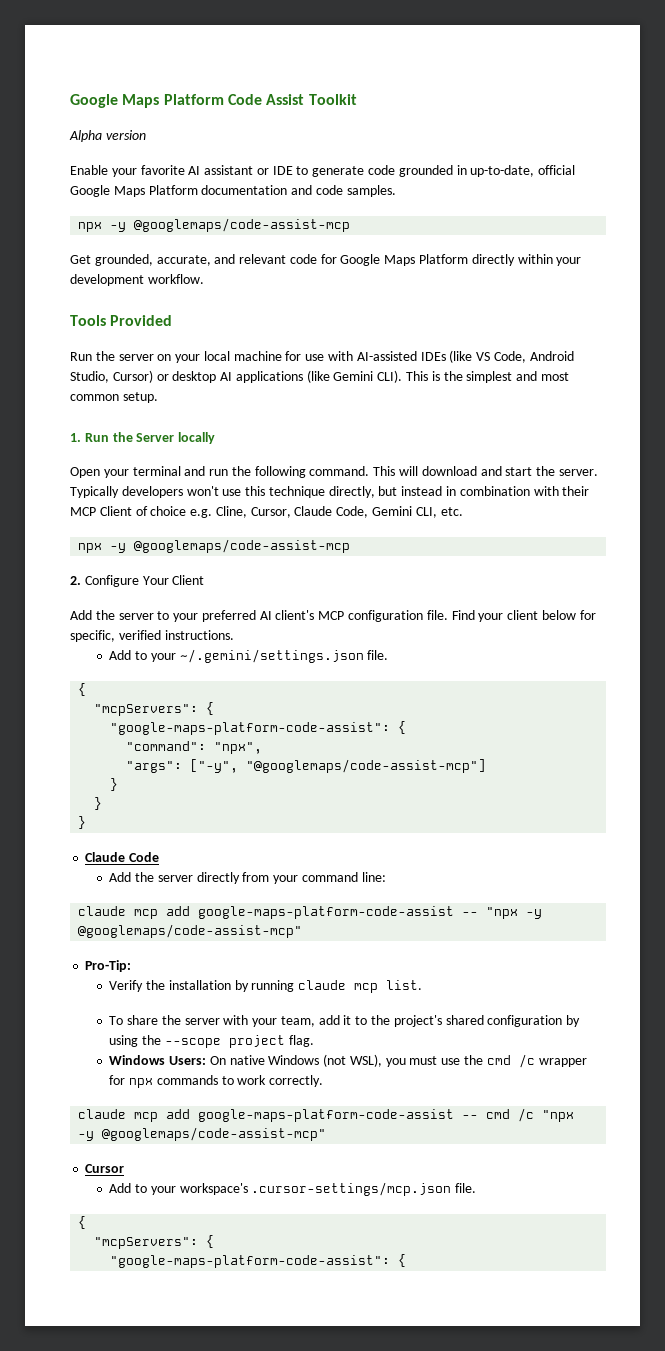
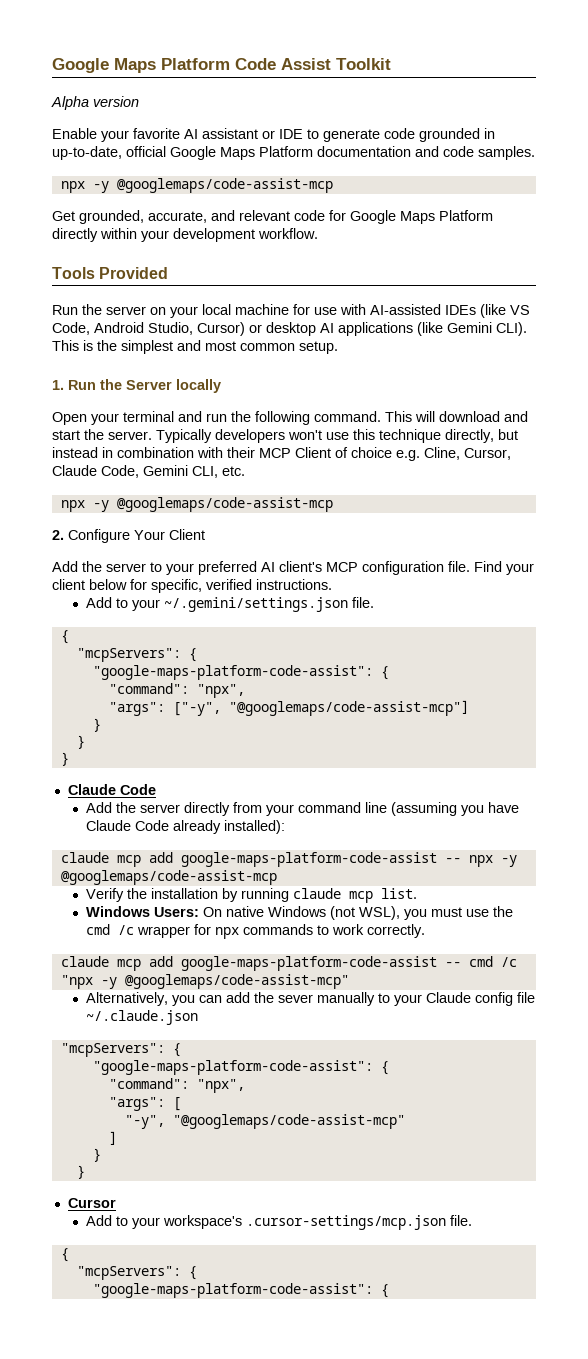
- Add the server directly from your command line:
- claude mcp add google-maps-platform-code-assist -- "npx -y @googlemaps/code-assist-mcp"
- Pro-Tip:
+ Add the server directly from your command line (assuming you have Claude Code already installed):
+ claude mcp add google-maps-platform-code-assist -- npx -y @googlemaps/code-assist-mcp
- To share the server with your team, add it to the project's shared configuration by using the --scope project flag.
+ Alternatively, you can add the sever manually to your Claude config file ~/.claude.json
+ "mcpServers": {
+ "google-maps-platform-code-assist": {
+ "command": "npx",
+ "args": [
+ "-y", "@googlemaps/code-assist-mcp"
+ ]
+ }
+ }

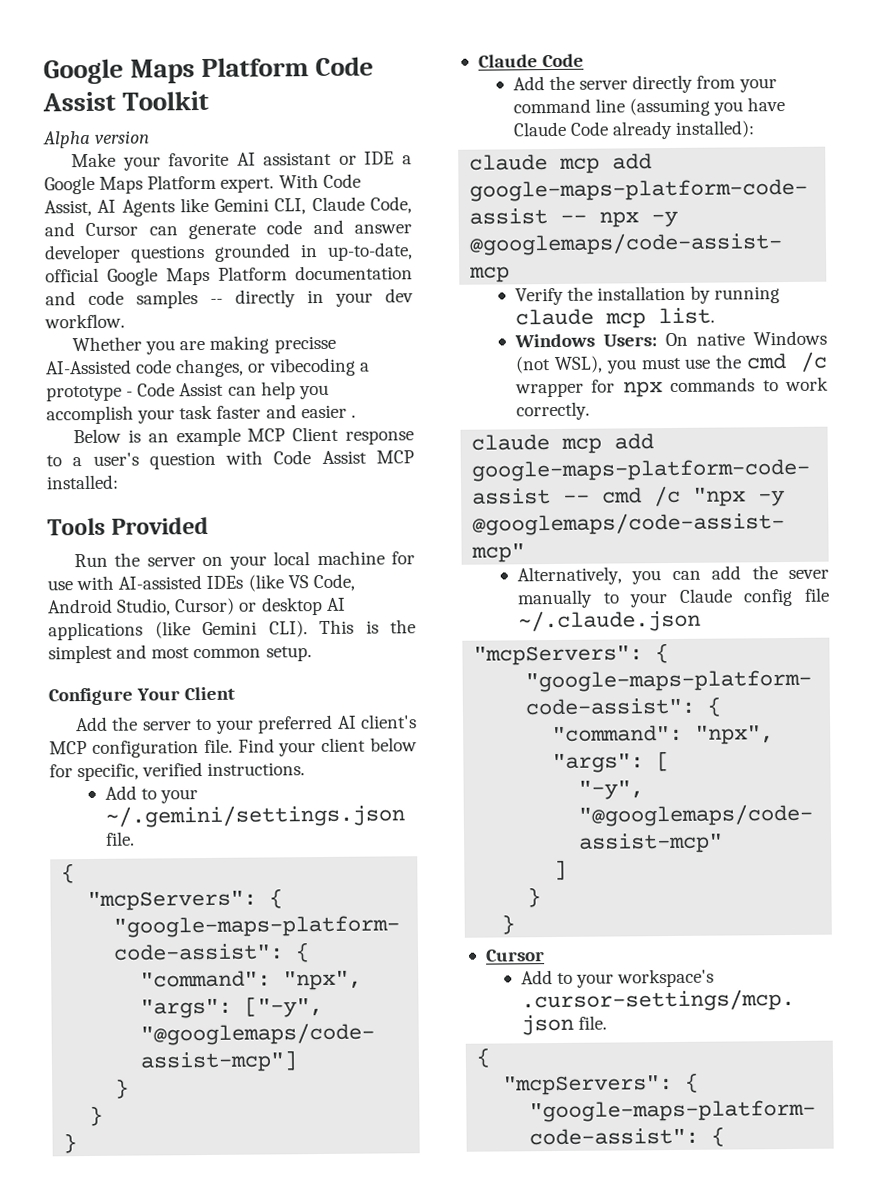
- Enable your favorite AI assistant or IDE to generate code grounded in up-to-date, official Google Maps Platform documentation and code samples.
- npx -y @googlemaps/code-assist-mcp
- Get grounded, accurate, and relevant code for Google Maps Platform directly within your development workflow.
+ Make your favorite AI assistant or IDE a Google Maps Platform expert. With Code Assist, AI Agents like Gemini CLI, Claude Code, and Cursor can generate code and answer developer questions grounded in up-to-date, official Google Maps Platform documentation and code samples -- directly in your dev workflow.
+ Whether you are making precisse AI-Assisted code changes, or vibecoding a prototype - Code Assist can help you accomplish your task faster and easier .
+ Below is an example MCP Client response to a user's question with Code Assist MCP installed:
- 1. Run the Server locally
- Open your terminal and run the following command. This will download and start the server. Typically developers won't use this technique directly, but instead in combination with their MCP Client of choice e.g. Cline, Cursor, Claude Code, Gemini CLI, etc.
- npx -y @googlemaps/code-assist-mcp
- 2. Configure Your Client
+ Configure Your Client

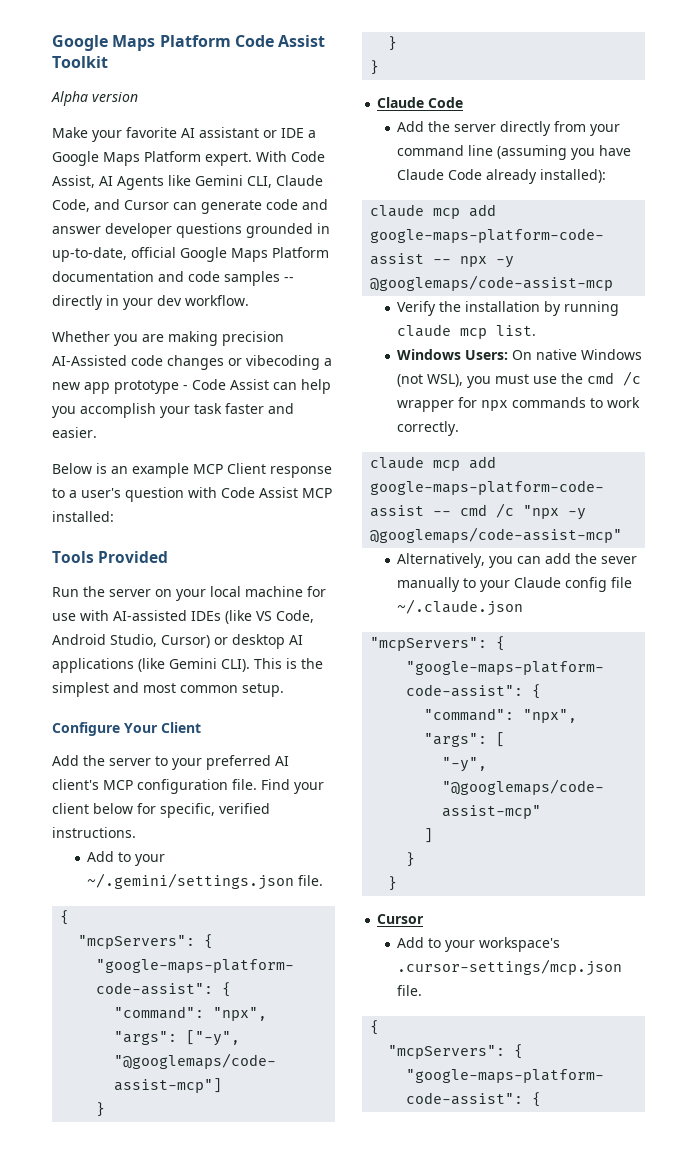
- Whether you are making precisse AI-Assisted code changes, or vibecoding a prototype - Code Assist can help you accomplish your task faster and easier .
+ Whether you are making precision AI-Assisted code changes or vibecoding a new app prototype - Code Assist can help you accomplish your task faster and easier.

